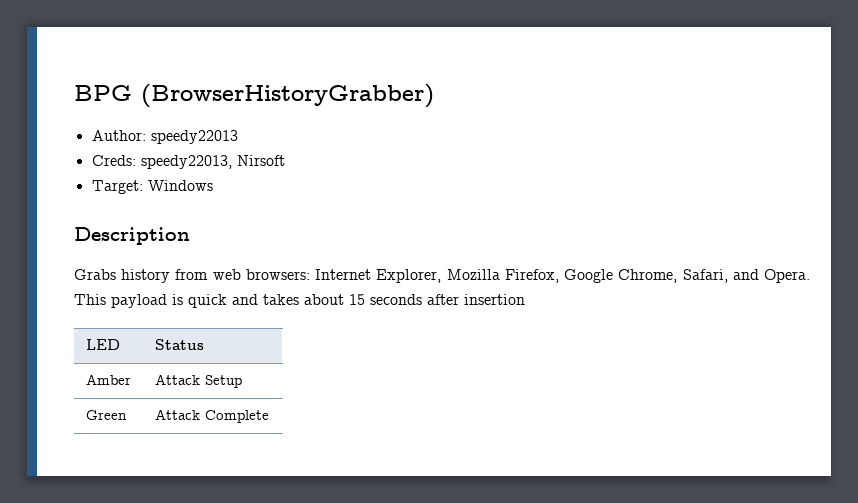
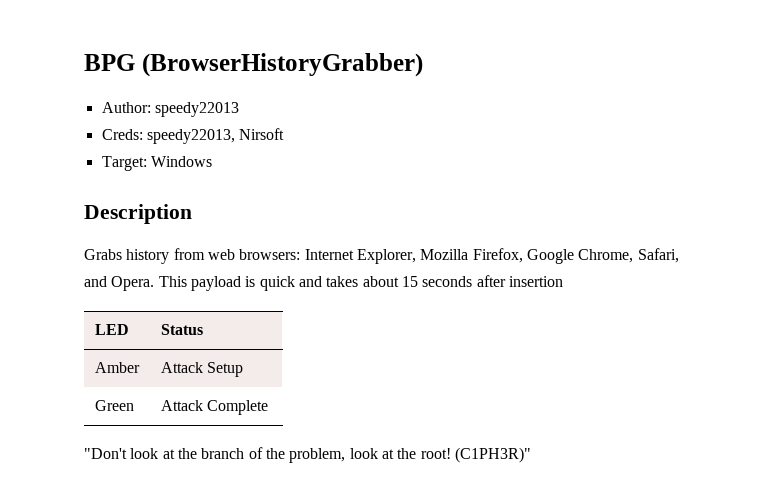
+ "Don't look at the branch of the problem, look at the root! (C1PH3R)"

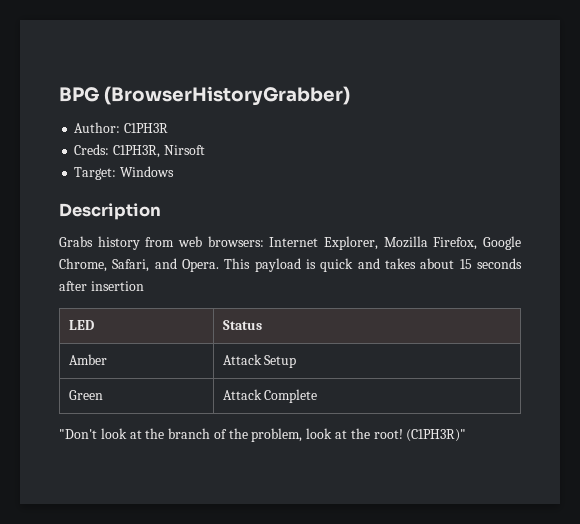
- Author: speedy22013
+ Author: C1PH3R
- Creds: speedy22013, Nirsoft
+ Creds: C1PH3R, Nirsoft

